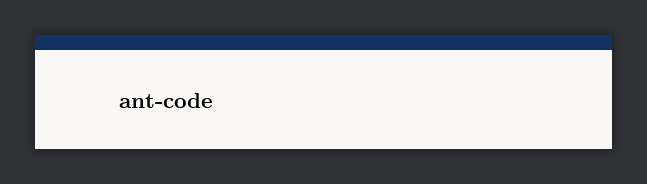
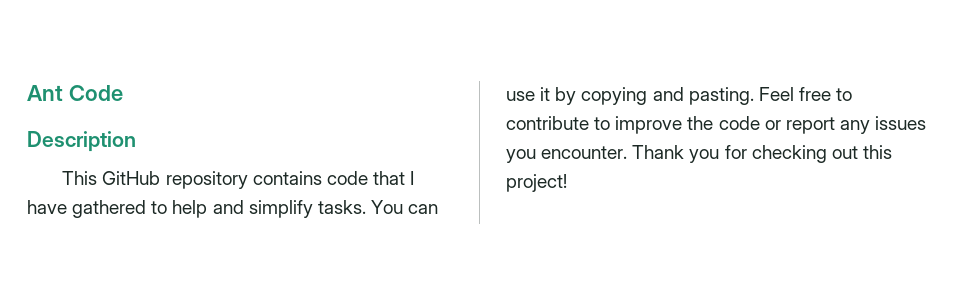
- ant-code
+ Ant Code
+ Description
+ This GitHub repository contains code that I have gathered to help and simplify tasks. You can use it by copying and pasting. Feel free to contribute to improve the code or report any issues you encounter. Thank you for checking out this project!

